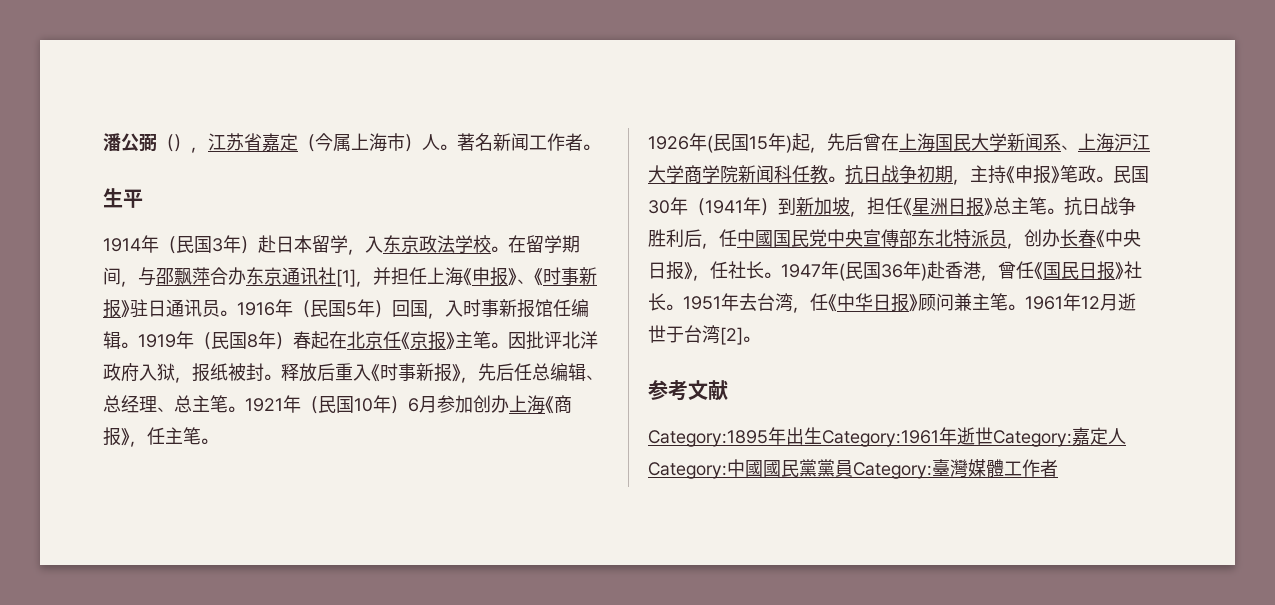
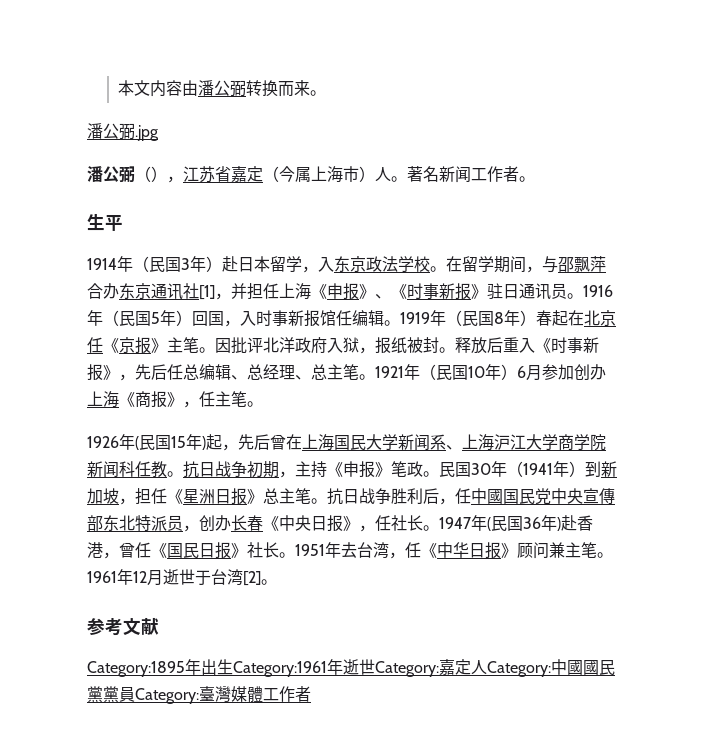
+ 本文内容由潘公弼转换而来。
+ 潘公弼.jpg

